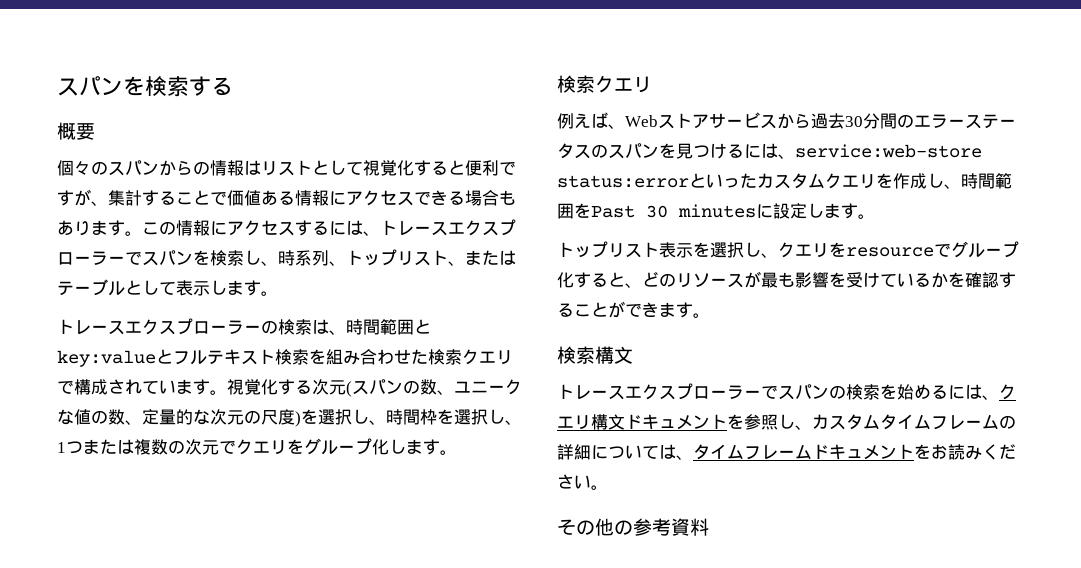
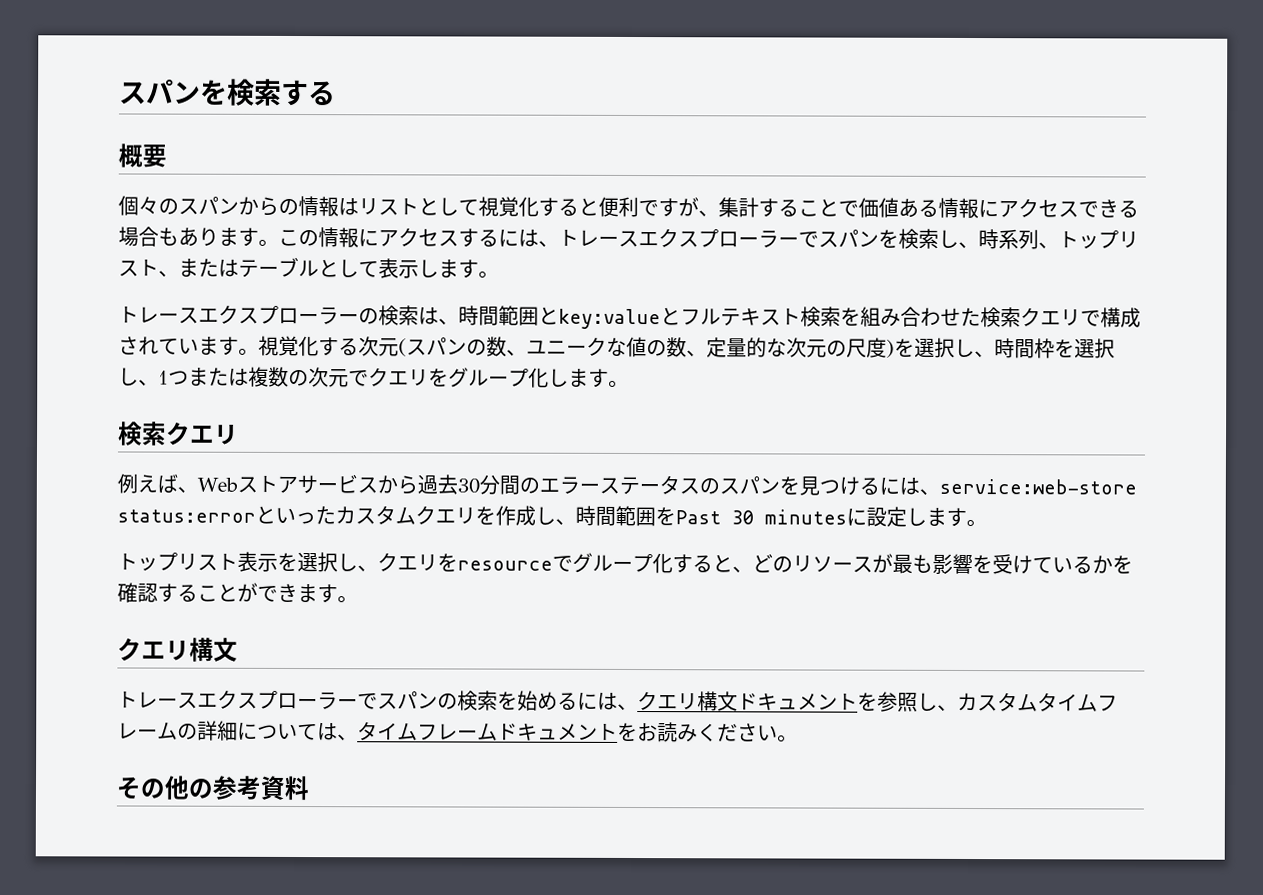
  トップリスト表示を選択し、クエリをresourceでグループ化すると、どのリソースが最も影響を受けているかを確認することができます。
- 検索構文
+ クエリ構文

